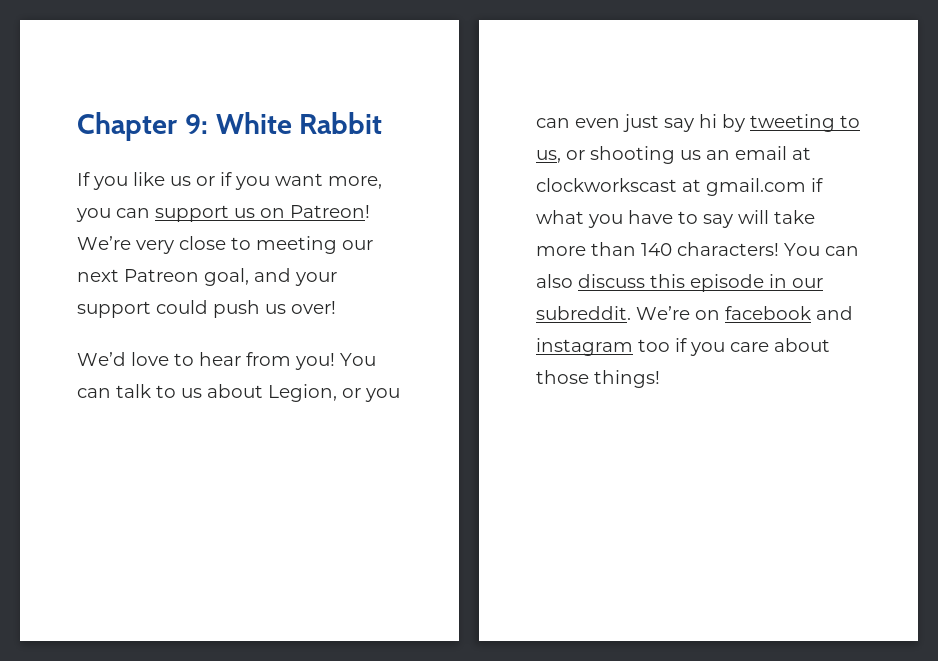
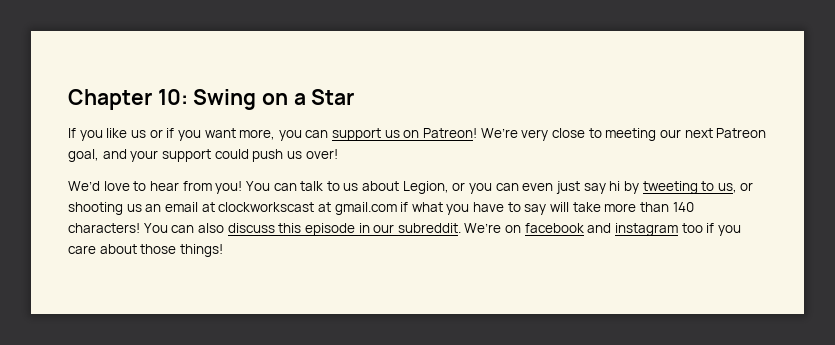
- Chapter 9: White Rabbit
+ Chapter 10: Swing on a Star

